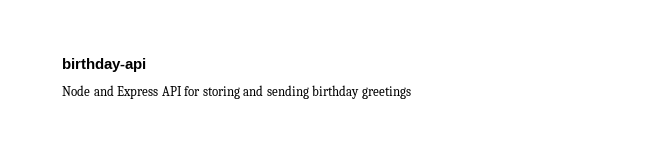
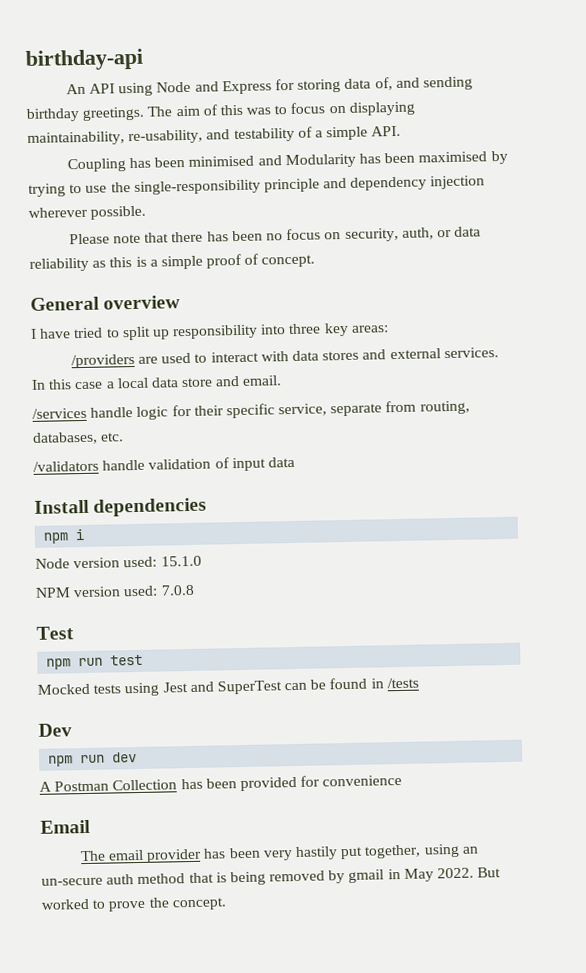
- Node and Express API for storing and sending birthday greetings
+ An API using Node and Express for storing data of, and sending birthday greetings. The aim of this was to focus on displaying maintainability, re-usability, and testability of a simple API.
+ Coupling has been minimised and Modularity has been maximised by trying to use the single-responsibility principle and dependency injection wherever possible.
+ Please note that there has been no focus on security, auth, or data reliability as this is a simple proof of concept.
+ General overview
+ I have tried to split up responsibility into three key areas:
+ /providers are used to interact with data stores and external services. In this case a local data store and email.
+ /services handle logic for their specific service, separate from routing, databases, etc.
+ /validators handle validation of input data
+ Install dependencies
+ npm i
+ Node version used: 15.1.0
+ NPM version used: 7.0.8
+ Test
+ npm run test
+ Mocked tests using Jest and SuperTest can be found in /tests
+ Dev
+ npm run dev
+ A Postman Collection has been provided for convenience
+ Email
+ The email provider has been very hastily put together, using an un-secure auth method that is being removed by gmail in May 2022. But worked to prove the concept.

